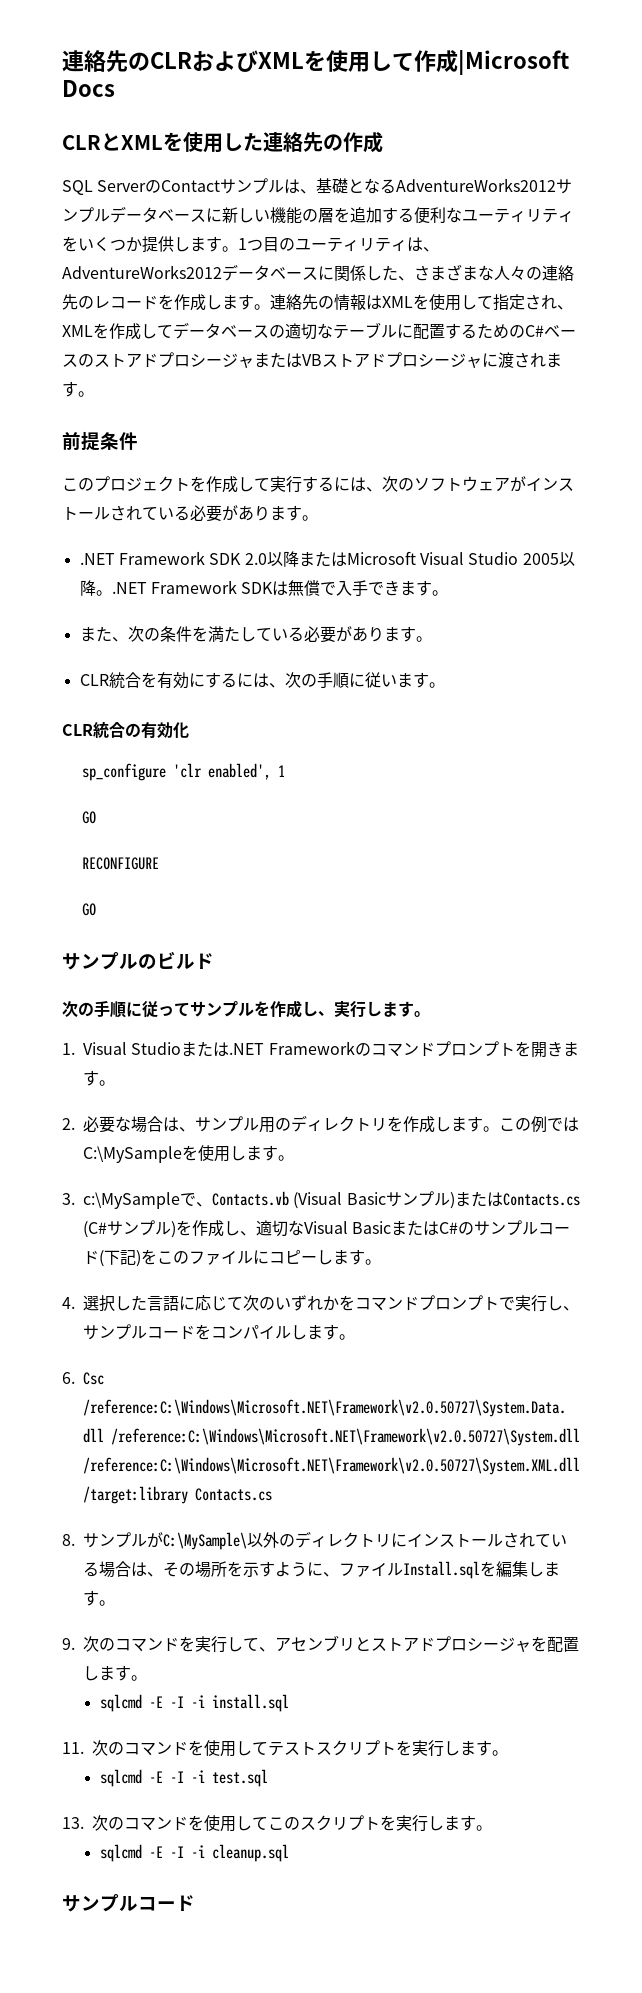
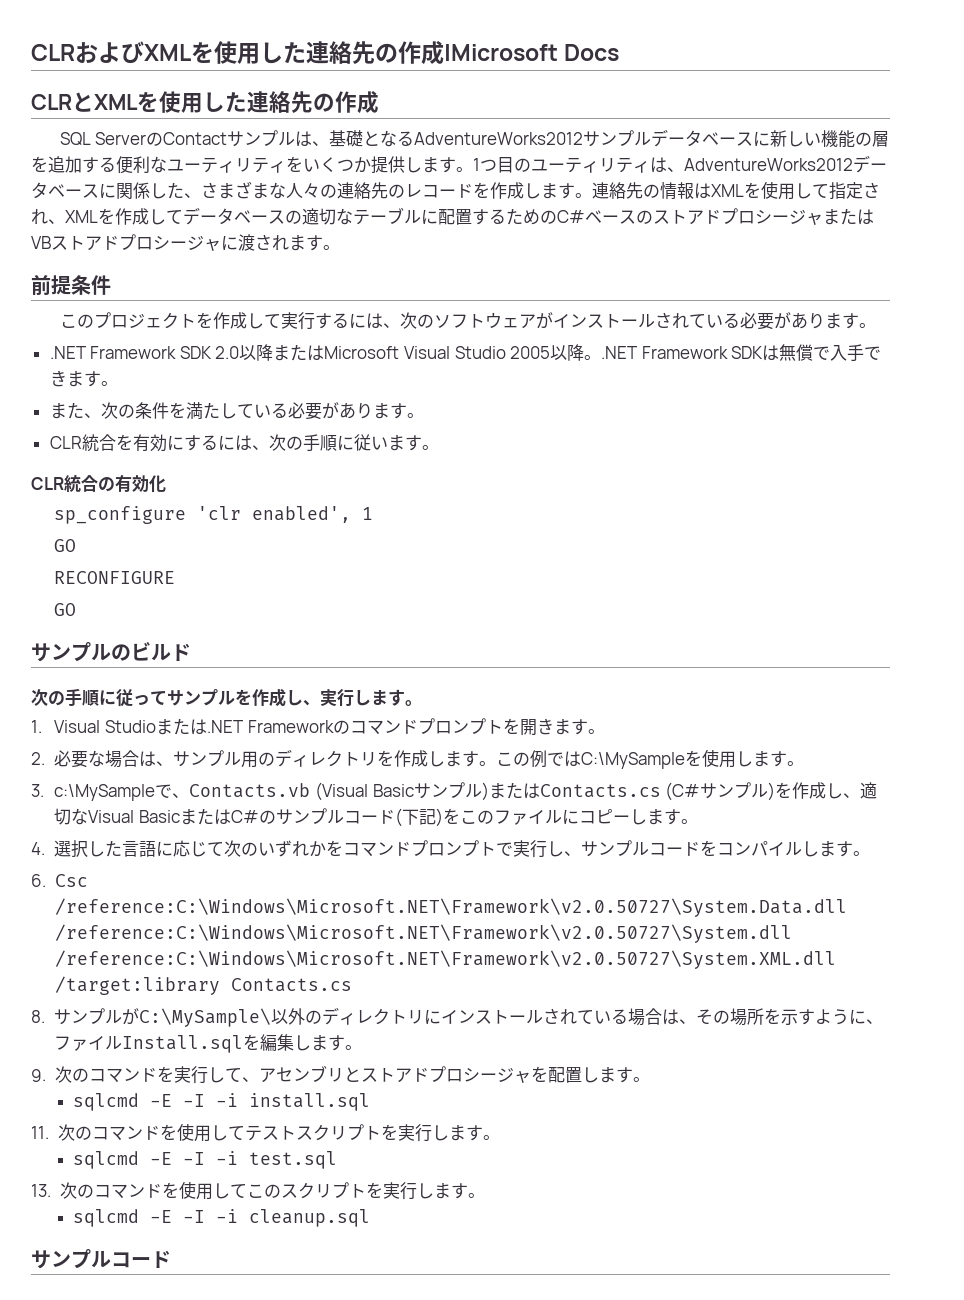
- 連絡先のCLRおよびXMLを使用して作成|Microsoft Docs
+ CLRおよびXMLを使用した連絡先の作成|Microsoft Docs

